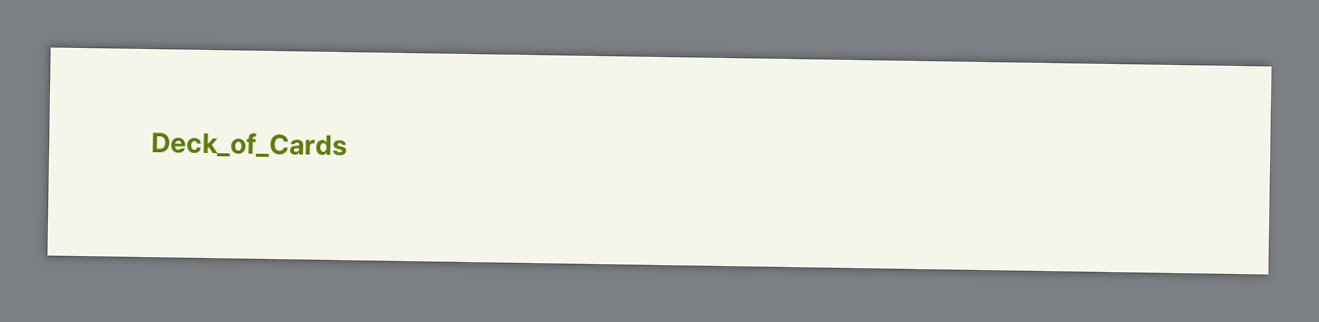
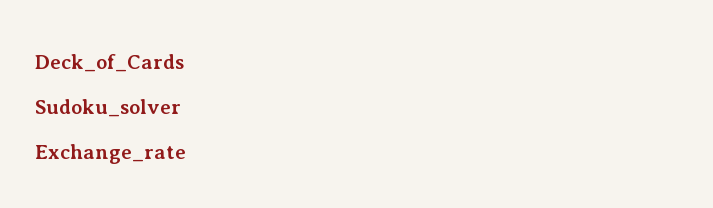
+ Sudoku_solver
+ Exchange_rate

